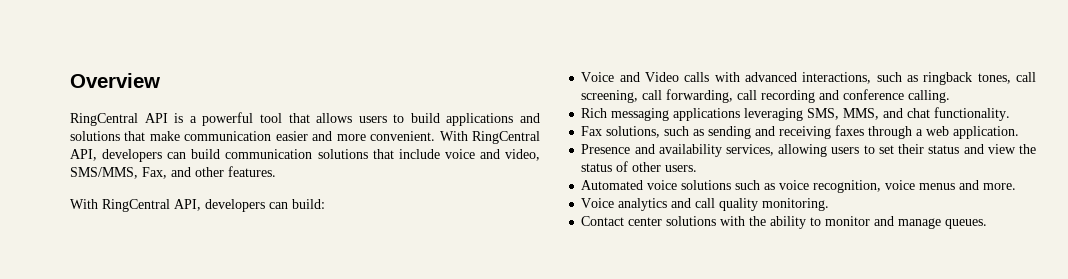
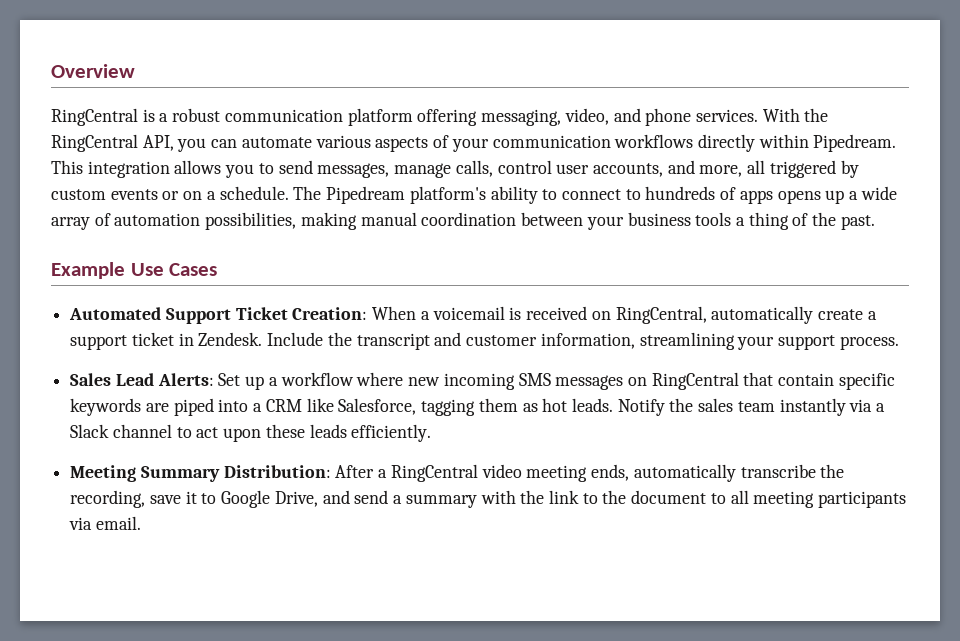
- RingCentral API is a powerful tool that allows users to build applications and solutions that make communication easier and more convenient. With RingCentral API, developers can build communication solutions that include voice and video, SMS/MMS, Fax, and other features.
- With RingCentral API, developers can build:
- Voice and Video calls with advanced interactions, such as ringback tones, call screening, call forwarding, call recording and conference calling.
- Rich messaging applications leveraging SMS, MMS, and chat functionality.
- Fax solutions, such as sending and receiving faxes through a web application.
- Presence and availability services, allowing users to set their status and view the status of other users.
- Automated voice solutions such as voice recognition, voice menus and more.
- Voice analytics and call quality monitoring.
- Contact center solutions with the ability to monitor and manage queues.
+ RingCentral is a robust communication platform offering messaging, video, and phone services. With the RingCentral API, you can automate various aspects of your communication workflows directly within Pipedream. This integration allows you to send messages, manage calls, control user accounts, and more, all triggered by custom events or on a schedule. The Pipedream platform's ability to connect to hundreds of apps opens up a wide array of automation possibilities, making manual coordination between your business tools a thing of the past.
+ Example Use Cases
+ Automated Support Ticket Creation: When a voicemail is received on RingCentral, automatically create a support ticket in Zendesk. Include the transcript and customer information, streamlining your support process.
+ Sales Lead Alerts: Set up a workflow where new incoming SMS messages on RingCentral that contain specific keywords are piped into a CRM like Salesforce, tagging them as hot leads. Notify the sales team instantly via a Slack channel to act upon these leads efficiently.
+ Meeting Summary Distribution: After a RingCentral video meeting ends, automatically transcribe the recording, save it to Google Drive, and send a summary with the link to the document to all meeting participants via email.

